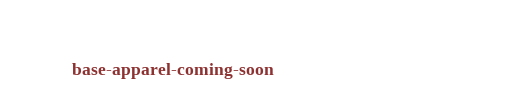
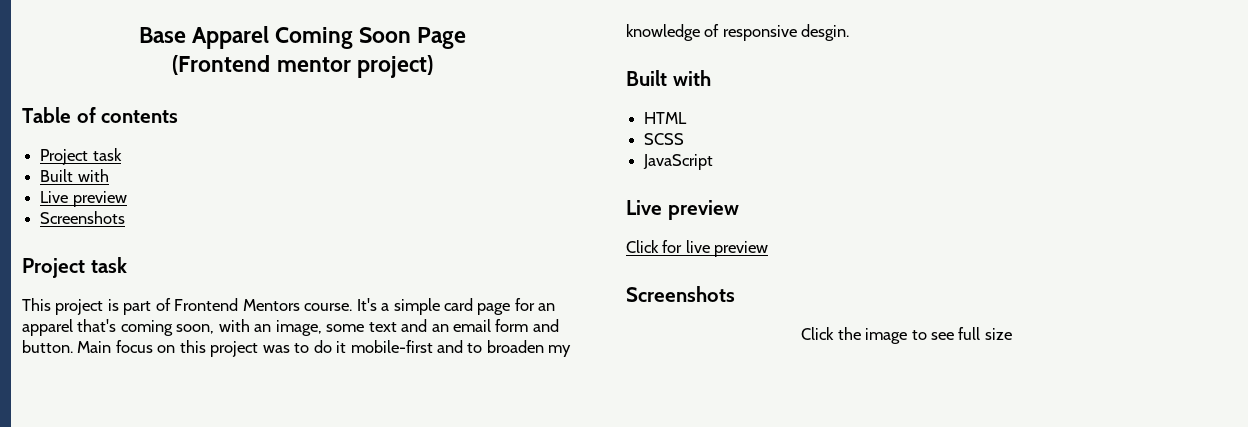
- base-apparel-coming-soon
+ Base Apparel Coming Soon Page
+ (Frontend mentor project)
+ Table of contents
+ Project task
+ Built with
+ Live preview
+ Screenshots
+ Project task
+ This project is part of Frontend Mentors course. It's a simple card page for an apparel that's coming soon, with an image, some text and an email form and button. Main focus on this project was to do it mobile-first and to broaden my knowledge of responsive desgin.
+ Built with
+ HTML
+ SCSS
+ JavaScript
+ Live preview
+ Click for live preview
+ Screenshots
+ Click the image to see full size

